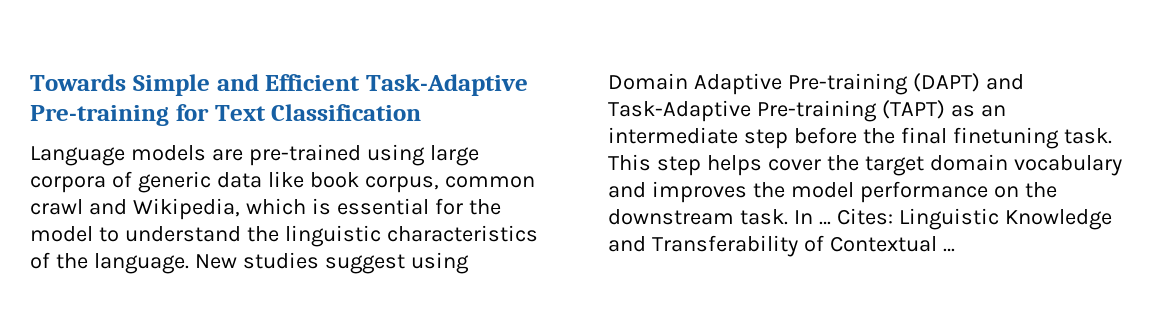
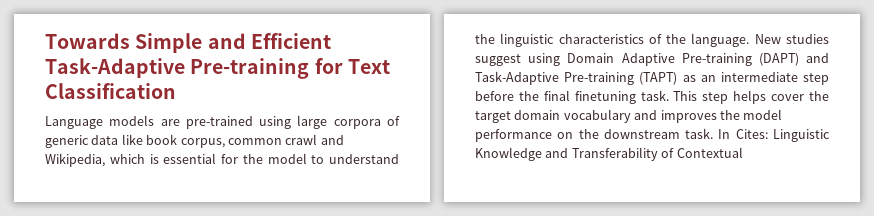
- In … Cites: Linguistic Knowledge and Transferability of Contextual …
+ In Cites: Linguistic Knowledge and Transferability of Contextual

